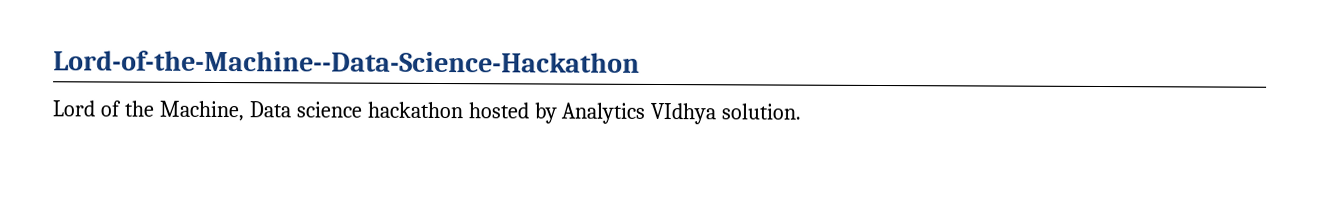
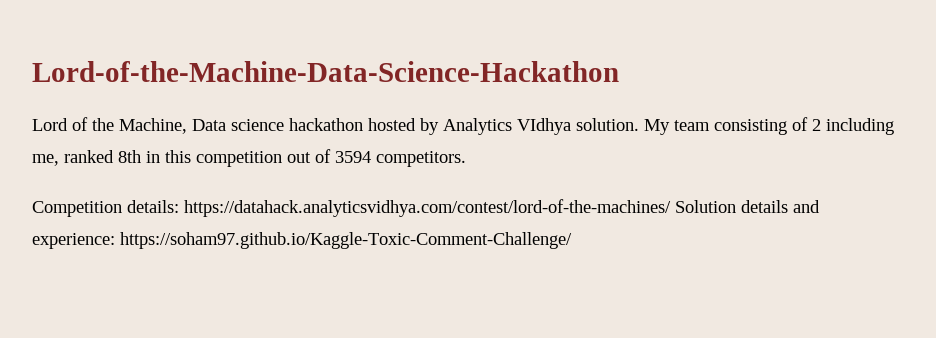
- Lord-of-the-Machine--Data-Science-Hackathon
+ Lord-of-the-Machine-Data-Science-Hackathon
+ My team consisting of 2 including me, ranked 8th in this competition out of 3594 competitors.
+ Competition details: https://datahack.analyticsvidhya.com/contest/lord-of-the-machines/ Solution details and experience: https://soham97.github.io/Kaggle-Toxic-Comment-Challenge/

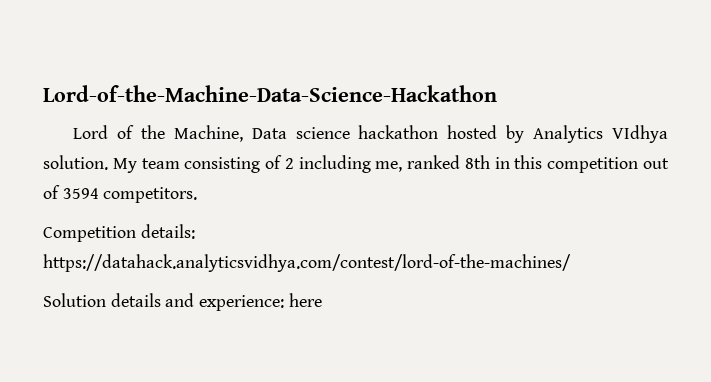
- Competition details: https://datahack.analyticsvidhya.com/contest/lord-of-the-machines/ Solution details and experience: https://soham97.github.io/Kaggle-Toxic-Comment-Challenge/
+ Competition details: https://datahack.analyticsvidhya.com/contest/lord-of-the-machines/
+ Solution details and experience: here

